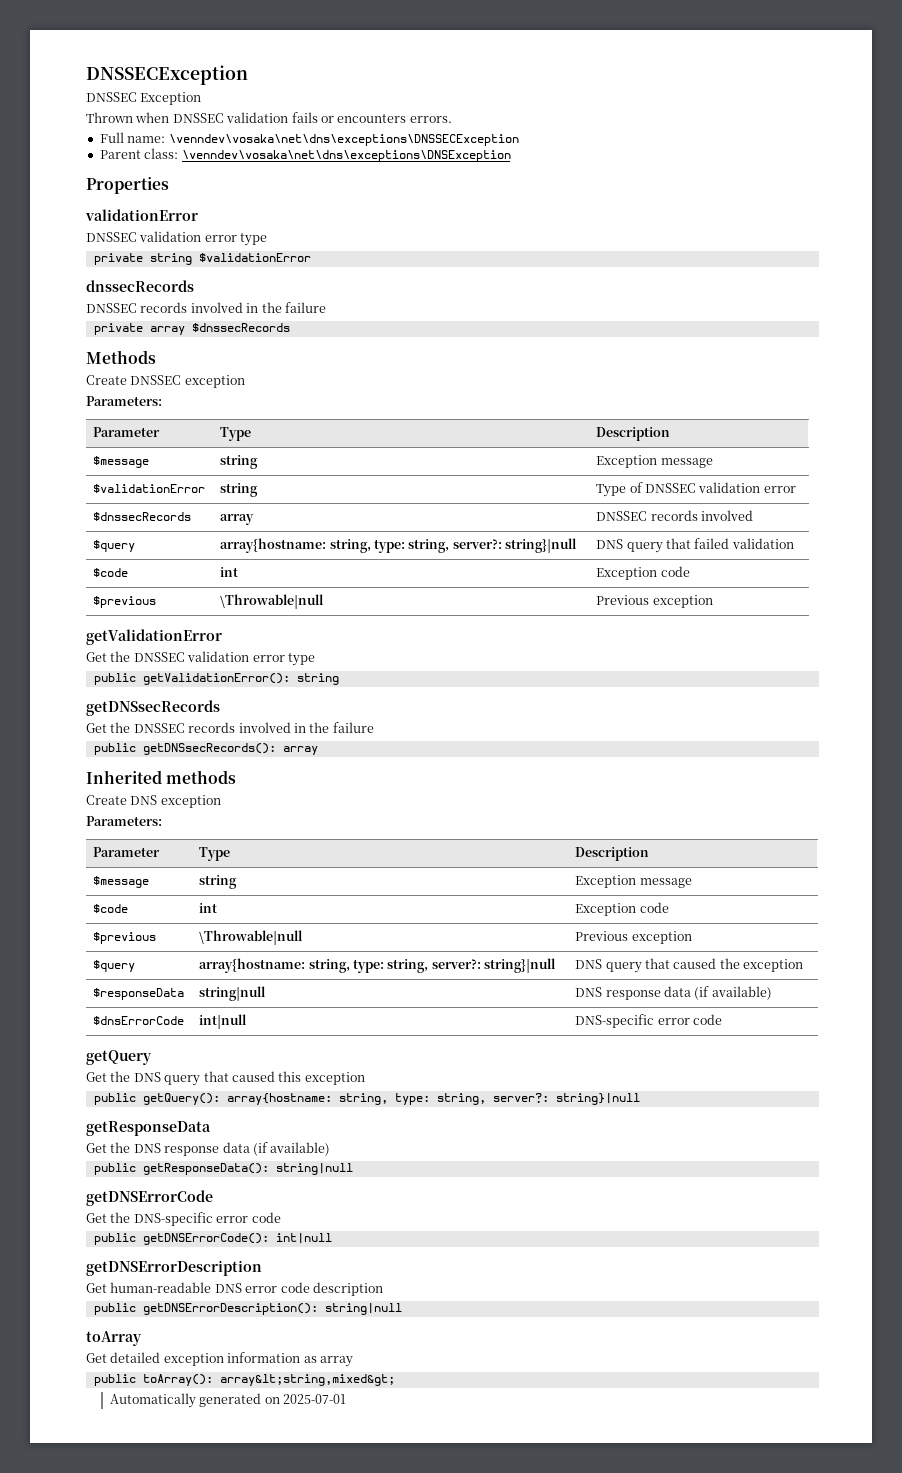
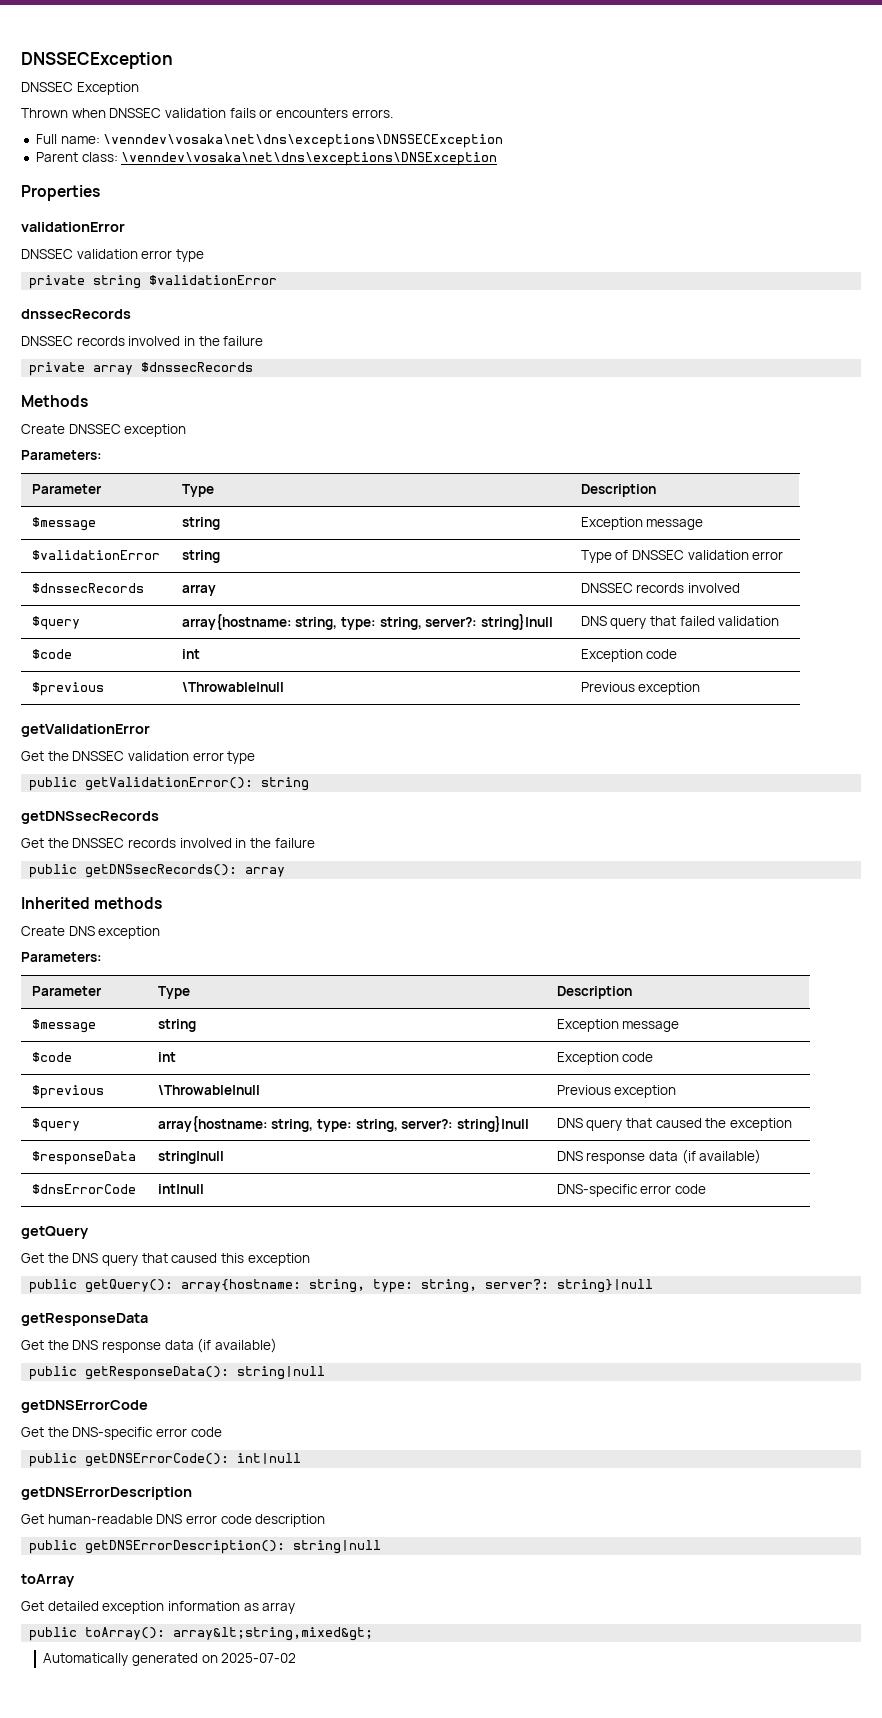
- Automatically generated on 2025-07-01
+ Automatically generated on 2025-07-02

